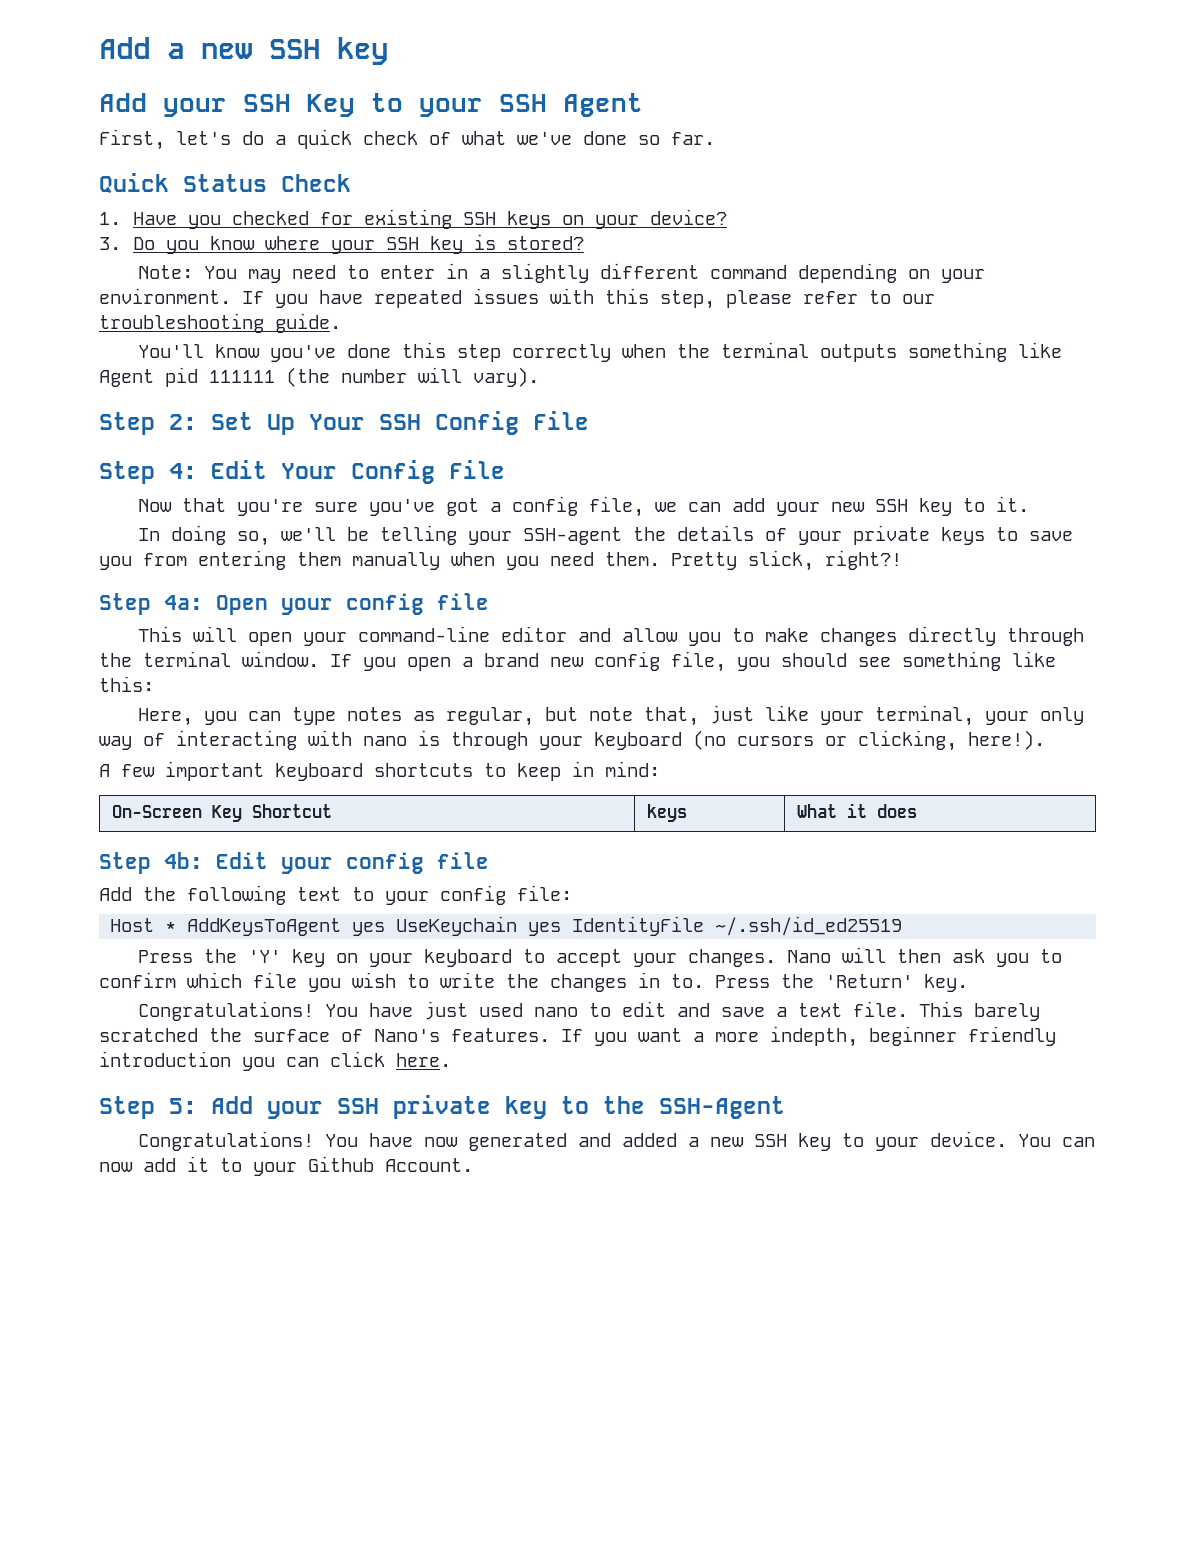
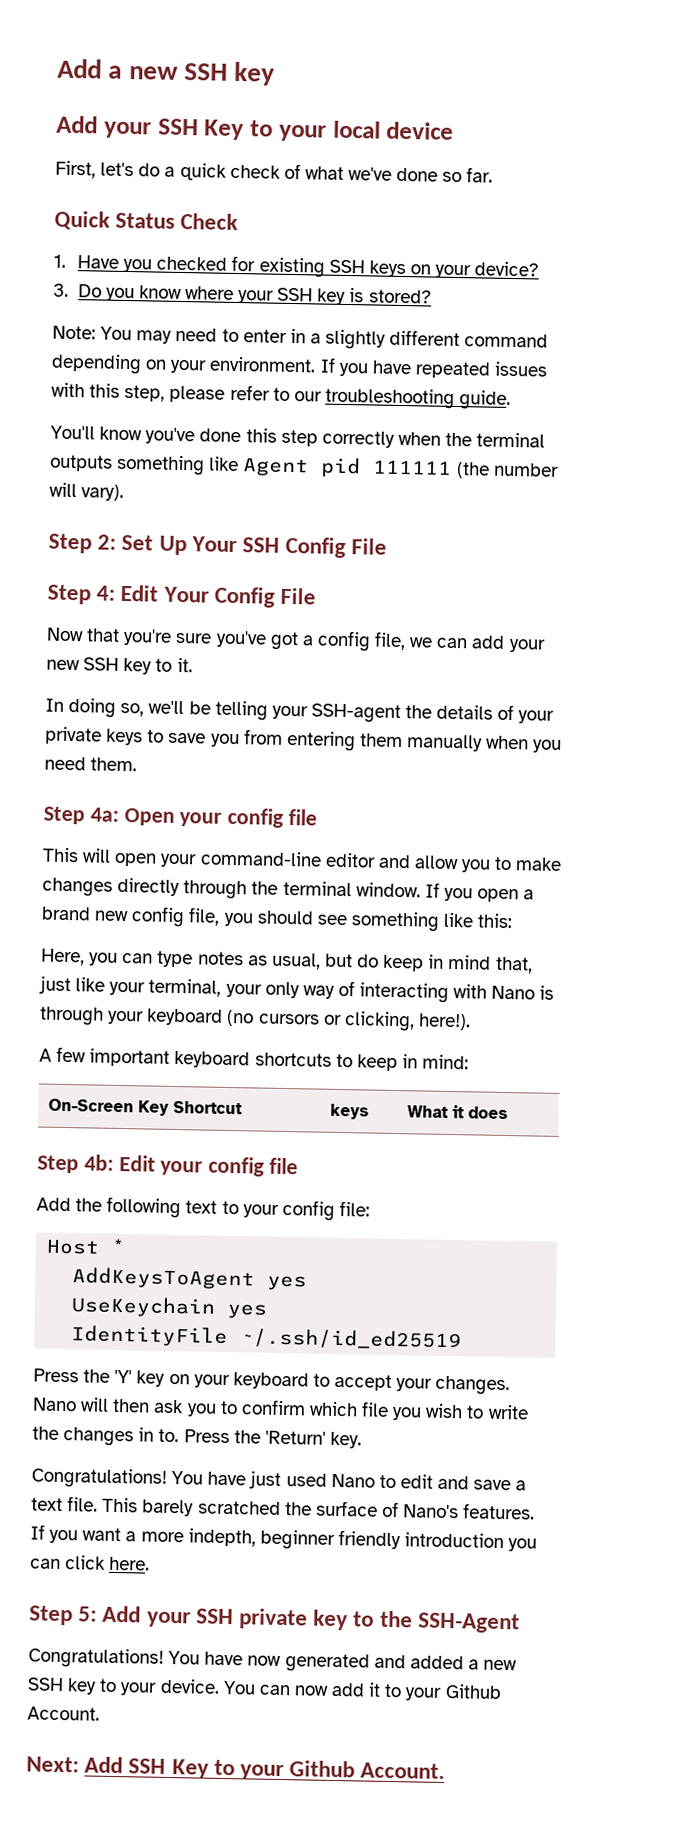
- Add your SSH Key to your SSH Agent
+ Add your SSH Key to your local device
- Pretty slick, right?!
- Here, you can type notes as regular, but note that, just like your terminal, your only way of interacting with nano is through your keyboard (no cursors or clicking, here!).
+ Here, you can type notes as usual, but do keep in mind that, just like your terminal, your only way of interacting with Nano is through your keyboard (no cursors or clicking, here!).
- Host * AddKeysToAgent yes UseKeychain yes IdentityFile ~/.ssh/id_ed25519
+ Host *
+ AddKeysToAgent yes
+ UseKeychain yes
+ IdentityFile ~/.ssh/id_ed25519
- You have just used nano to edit and save a text file.
+ You have just used Nano to edit and save a text file.
+ Next: Add SSH Key to your Github Account.

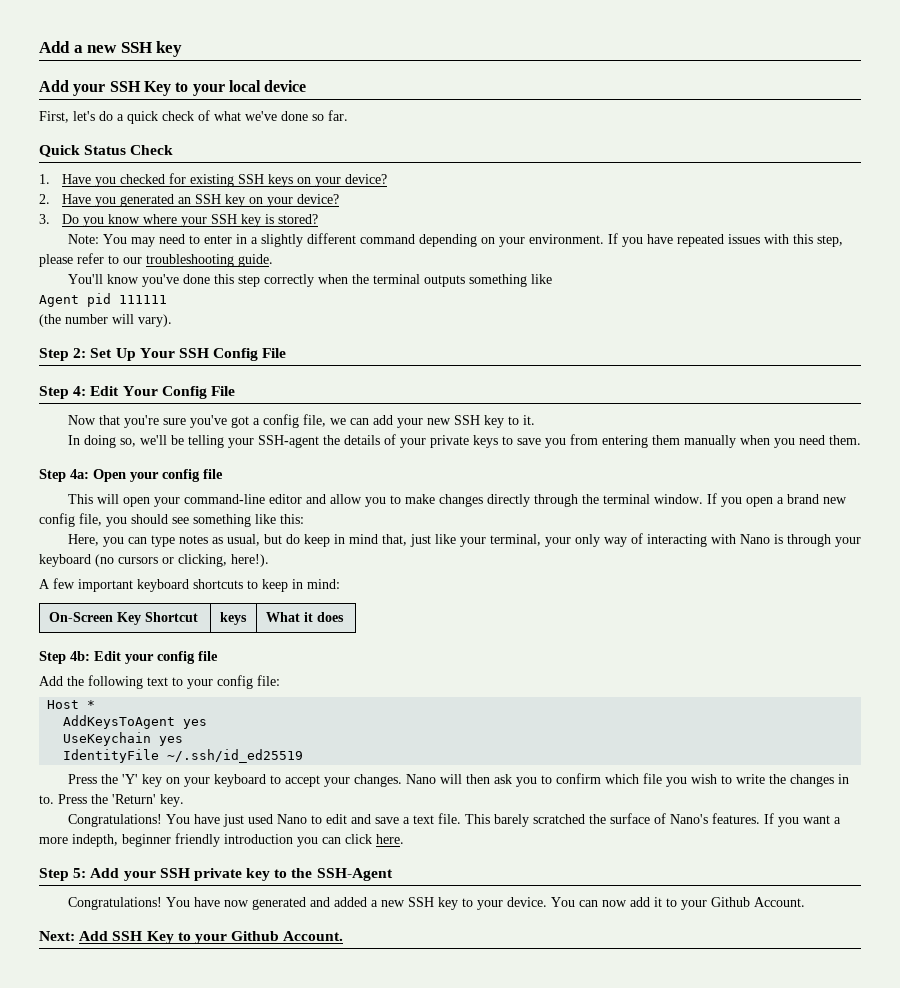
+ 2. Have you generated an SSH key on your device?
- You'll know you've done this step correctly when the terminal outputs something like Agent pid 111111 (the number will vary).
+ You'll know you've done this step correctly when the terminal outputs something like
+ Agent pid 111111
+ (the number will vary).

